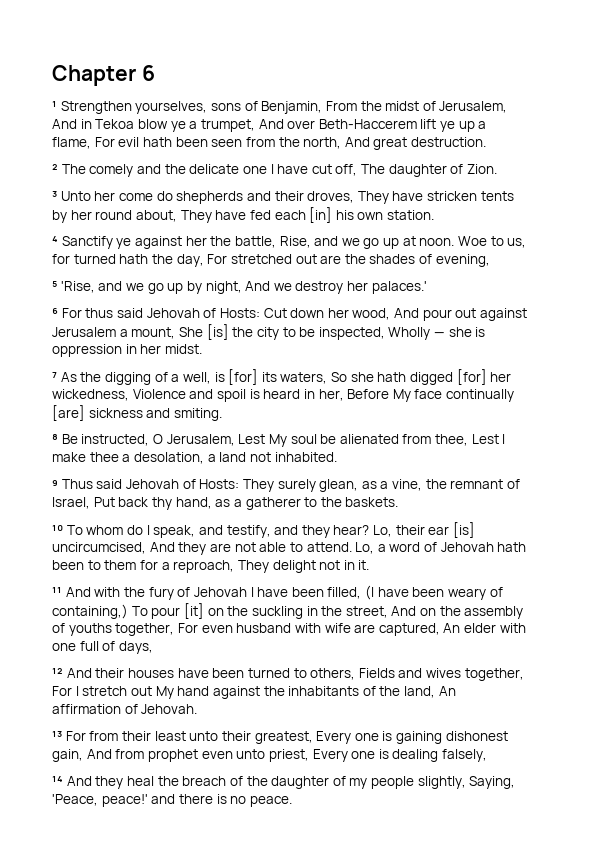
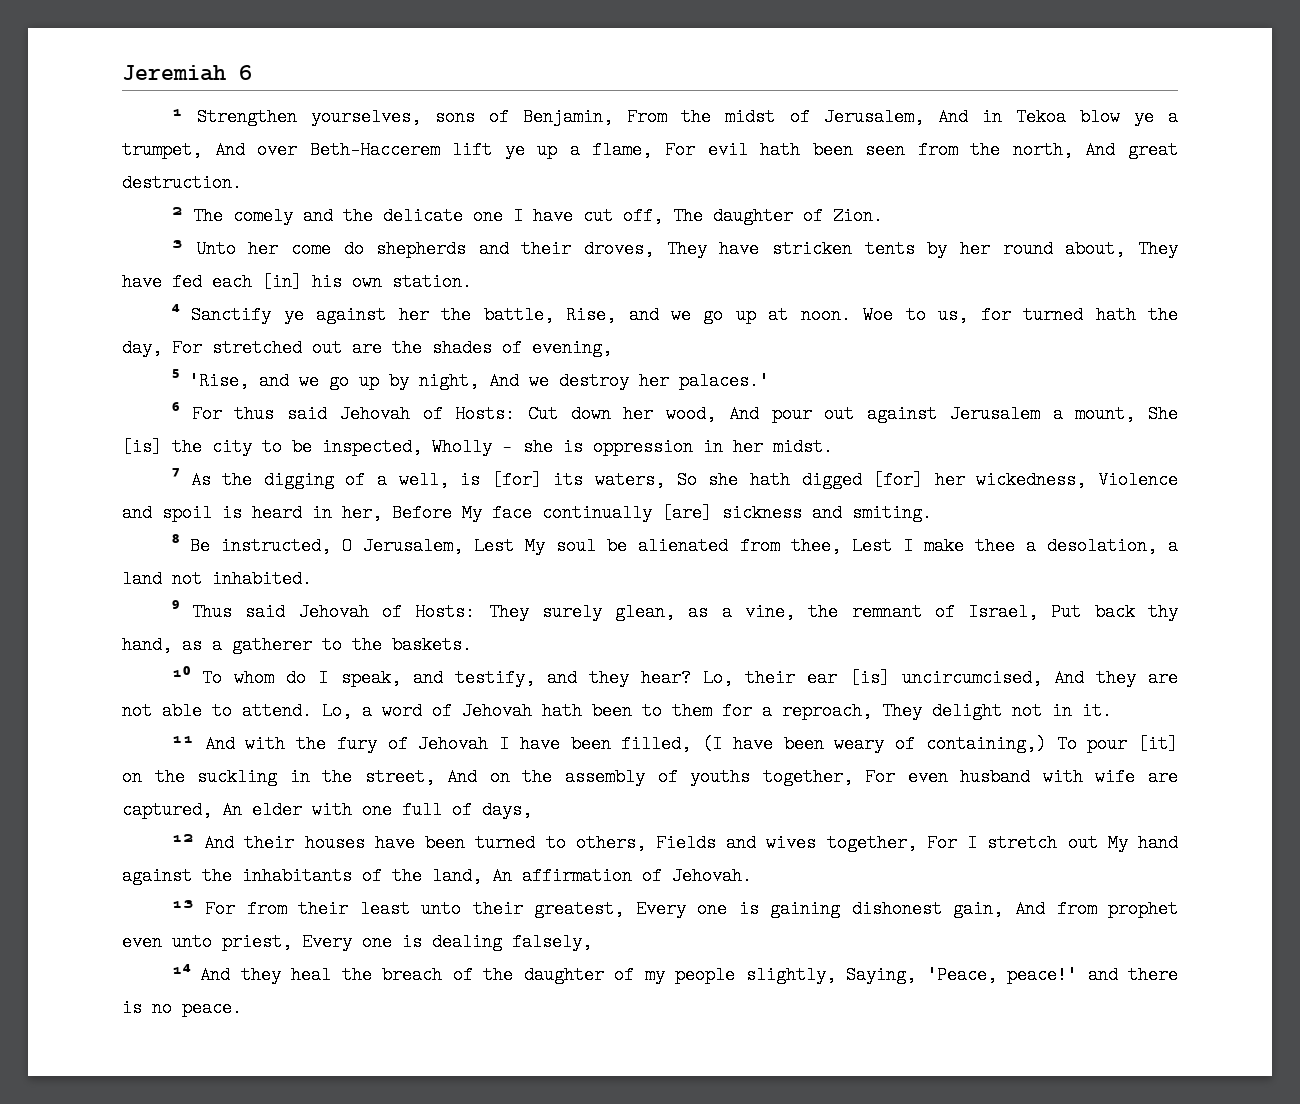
- Chapter 6
+ Jeremiah 6

